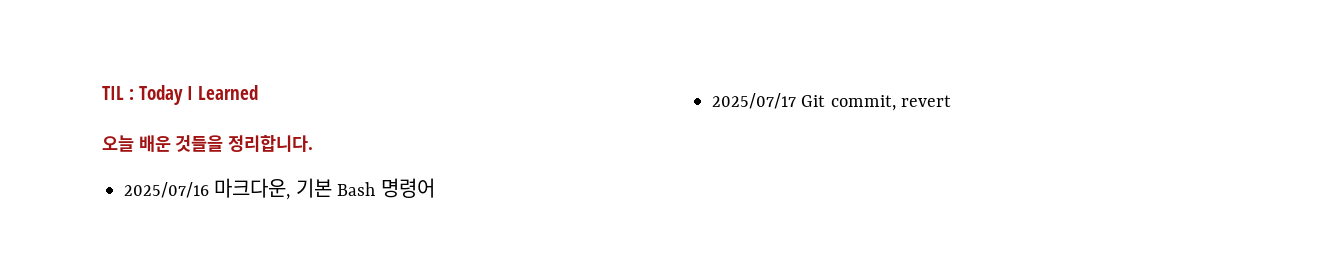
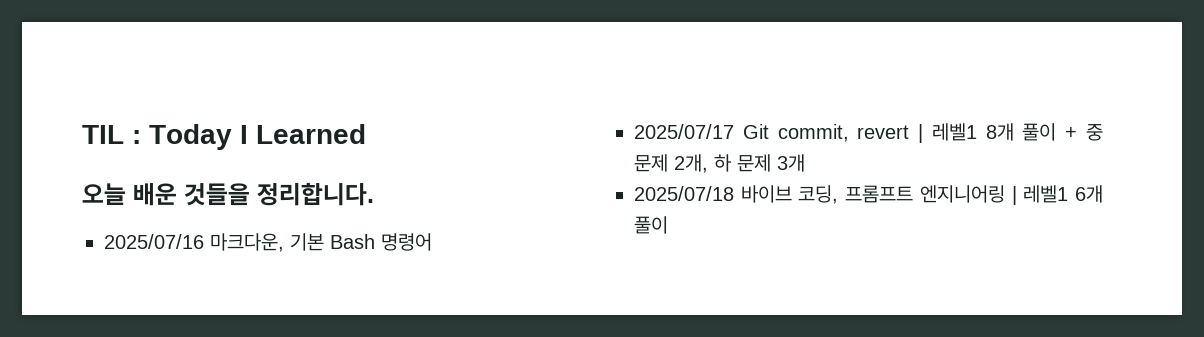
- 2025/07/17 Git commit, revert
+ 2025/07/17 Git commit, revert | 레벨1 8개 풀이 + 중 문제 2개, 하 문제 3개
+ 2025/07/18 바이브 코딩, 프롬프트 엔지니어링 | 레벨1 6개 풀이

